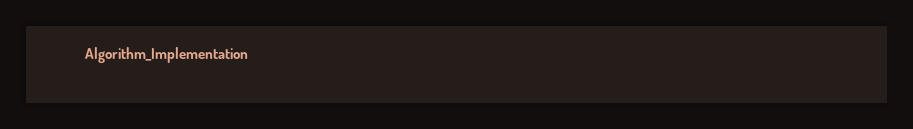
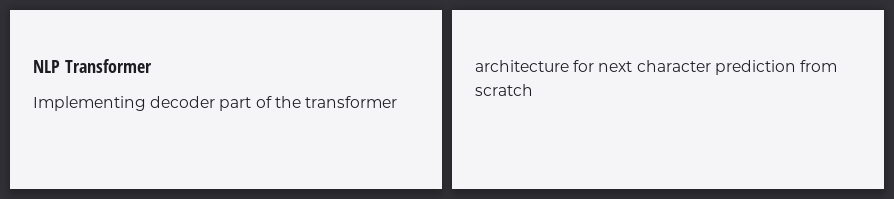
- Algorithm_Implementation
+ NLP Transformer
+ Implementing decoder part of the transformer architecture for next character prediction from scratch

